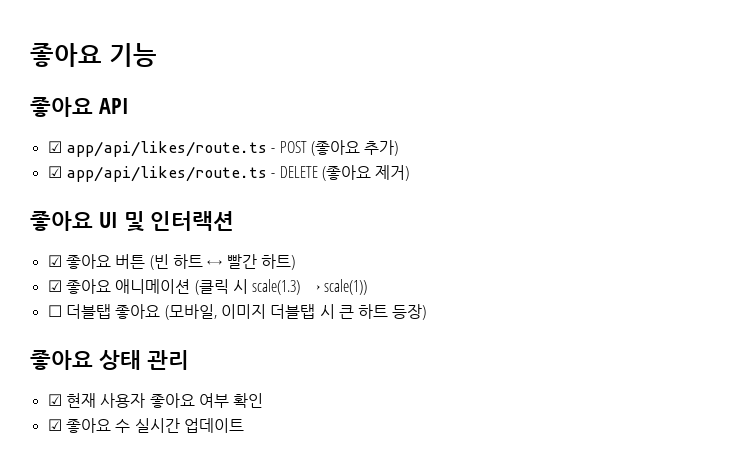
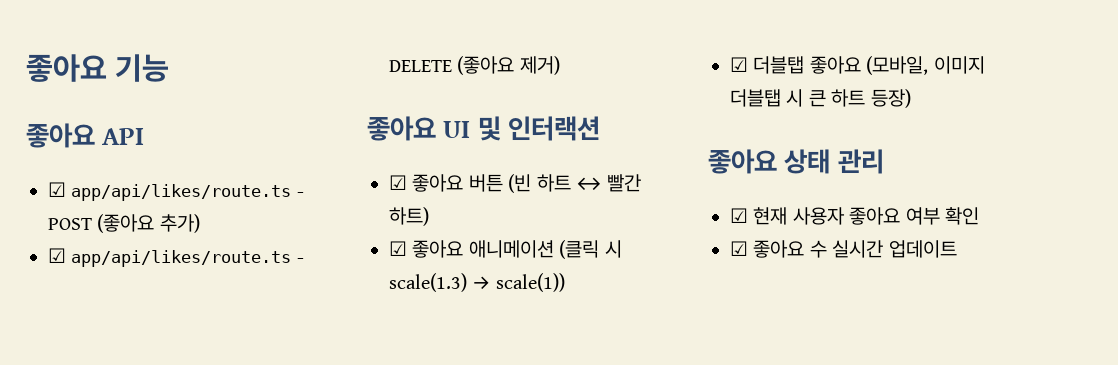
- ☐ 더블탭 좋아요 (모바일, 이미지 더블탭 시 큰 하트 등장)
+ ☑ 더블탭 좋아요 (모바일, 이미지 더블탭 시 큰 하트 등장)

